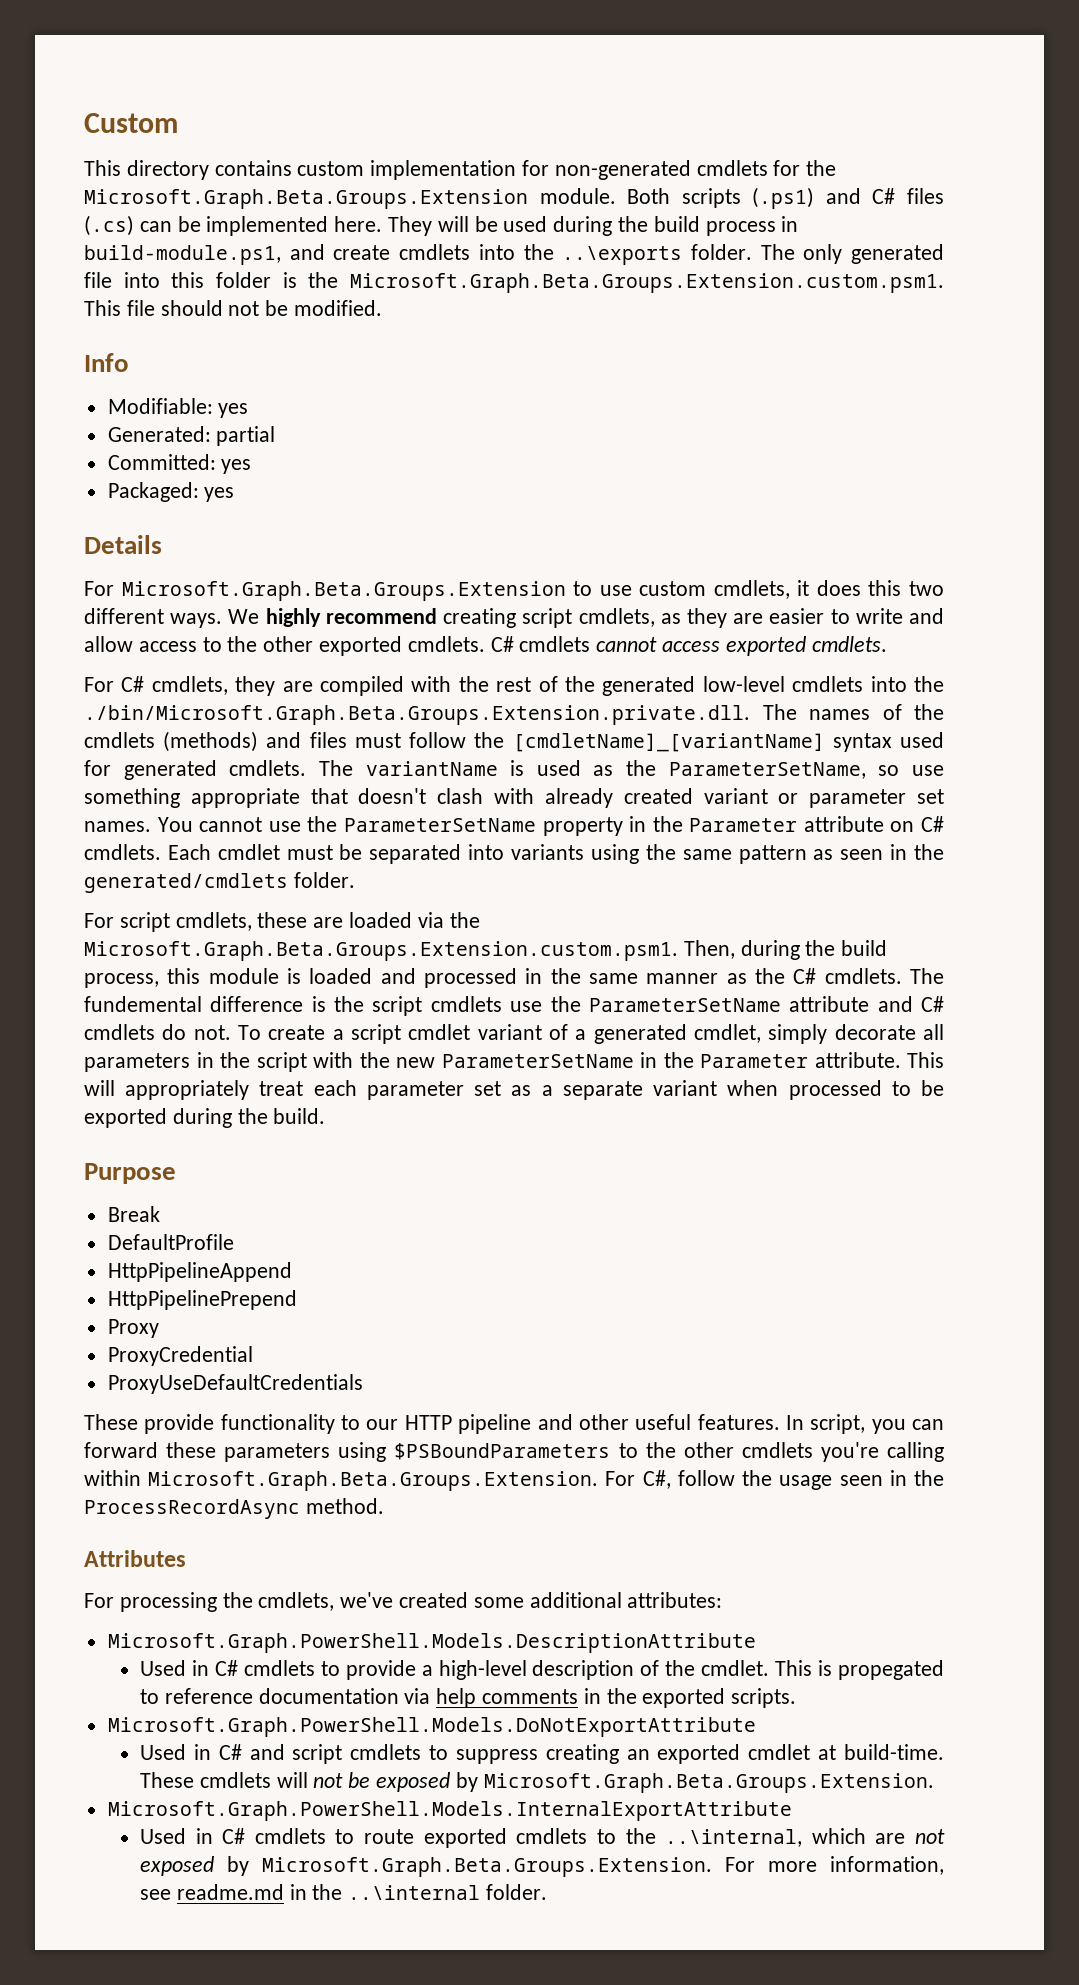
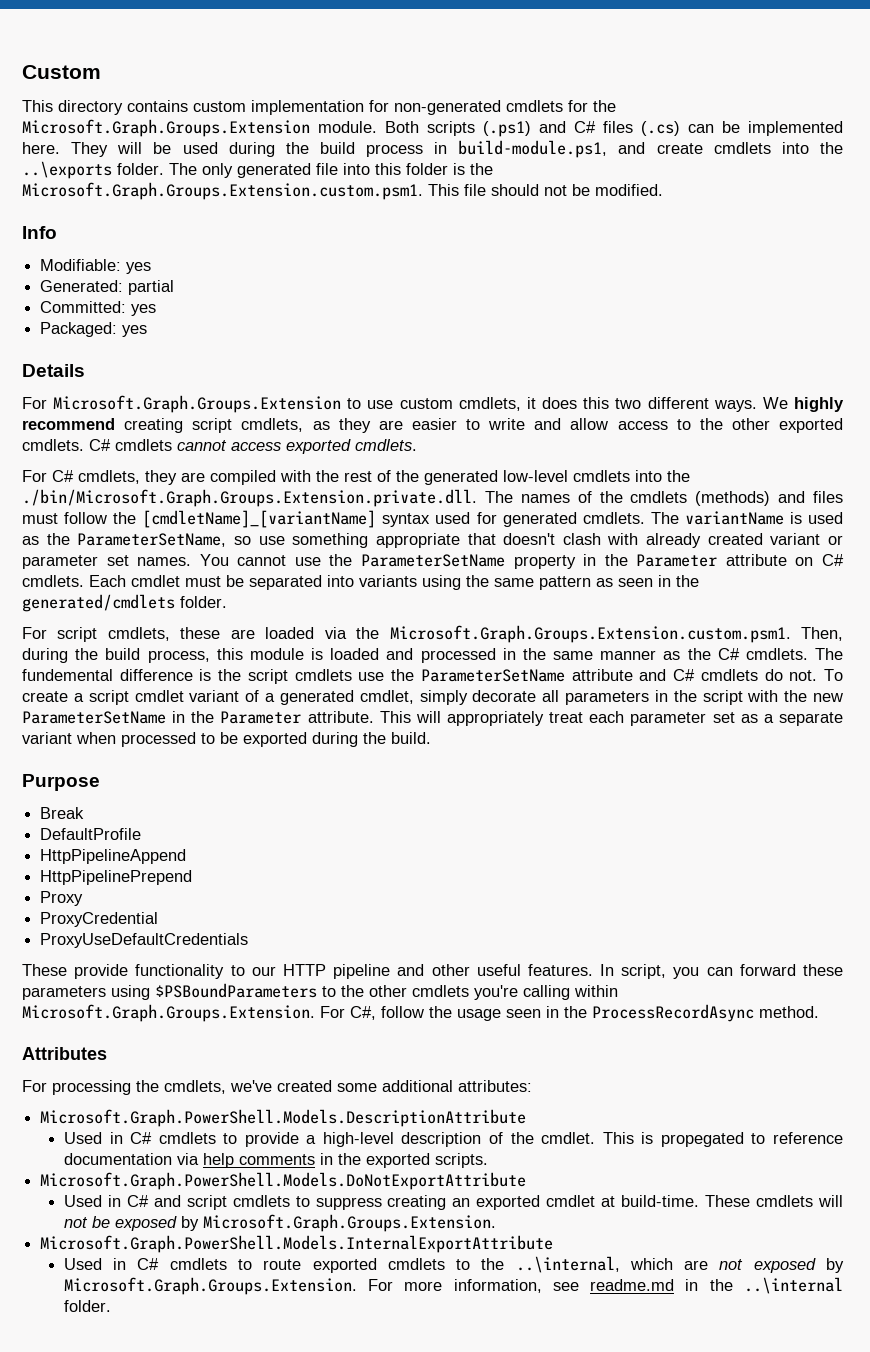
- This directory contains custom implementation for non-generated cmdlets for the Microsoft.Graph.Beta.Groups.Extension module.
+ This directory contains custom implementation for non-generated cmdlets for the Microsoft.Graph.Groups.Extension module.
- The only generated file into this folder is the Microsoft.Graph.Beta.Groups.Extension.custom.psm1. This file should not be modified.
+ The only generated file into this folder is the Microsoft.Graph.Groups.Extension.custom.psm1. This file should not be modified.
- For Microsoft.Graph.Beta.Groups.Extension to use custom cmdlets, it does this two different ways.
+ For Microsoft.Graph.Groups.Extension to use custom cmdlets, it does this two different ways.
- For C# cmdlets, they are compiled with the rest of the generated low-level cmdlets into the ./bin/Microsoft.Graph.Beta.Groups.Extension.private.dll. The names of the cmdlets (methods) and files must follow the [cmdletName]_[variantName] syntax used for generated cmdlets.
+ For C# cmdlets, they are compiled with the rest of the generated low-level cmdlets into the ./bin/Microsoft.Graph.Groups.Extension.private.dll. The names of the cmdlets (methods) and files must follow the [cmdletName]_[variantName] syntax used for generated cmdlets.
- For script cmdlets, these are loaded via the Microsoft.Graph.Beta.Groups.Extension.custom.psm1. Then, during the build process, this module is loaded and processed in the same manner as the C# cmdlets.
+ For script cmdlets, these are loaded via the Microsoft.Graph.Groups.Extension.custom.psm1. Then, during the build process, this module is loaded and processed in the same manner as the C# cmdlets.
- In script, you can forward these parameters using $PSBoundParameters to the other cmdlets you're calling within Microsoft.Graph.Beta.Groups.Extension. For C#, follow the usage seen in the ProcessRecordAsync method.
+ In script, you can forward these parameters using $PSBoundParameters to the other cmdlets you're calling within Microsoft.Graph.Groups.Extension. For C#, follow the usage seen in the ProcessRecordAsync method.
- These cmdlets will not be exposed by Microsoft.Graph.Beta.Groups.Extension.
+ These cmdlets will not be exposed by Microsoft.Graph.Groups.Extension.
- Used in C# cmdlets to route exported cmdlets to the ..\internal, which are not exposed by Microsoft.Graph.Beta.Groups.Extension. For more information, see readme.md in the ..\internal folder.
+ Used in C# cmdlets to route exported cmdlets to the ..\internal, which are not exposed by Microsoft.Graph.Groups.Extension. For more information, see readme.md in the ..\internal folder.

